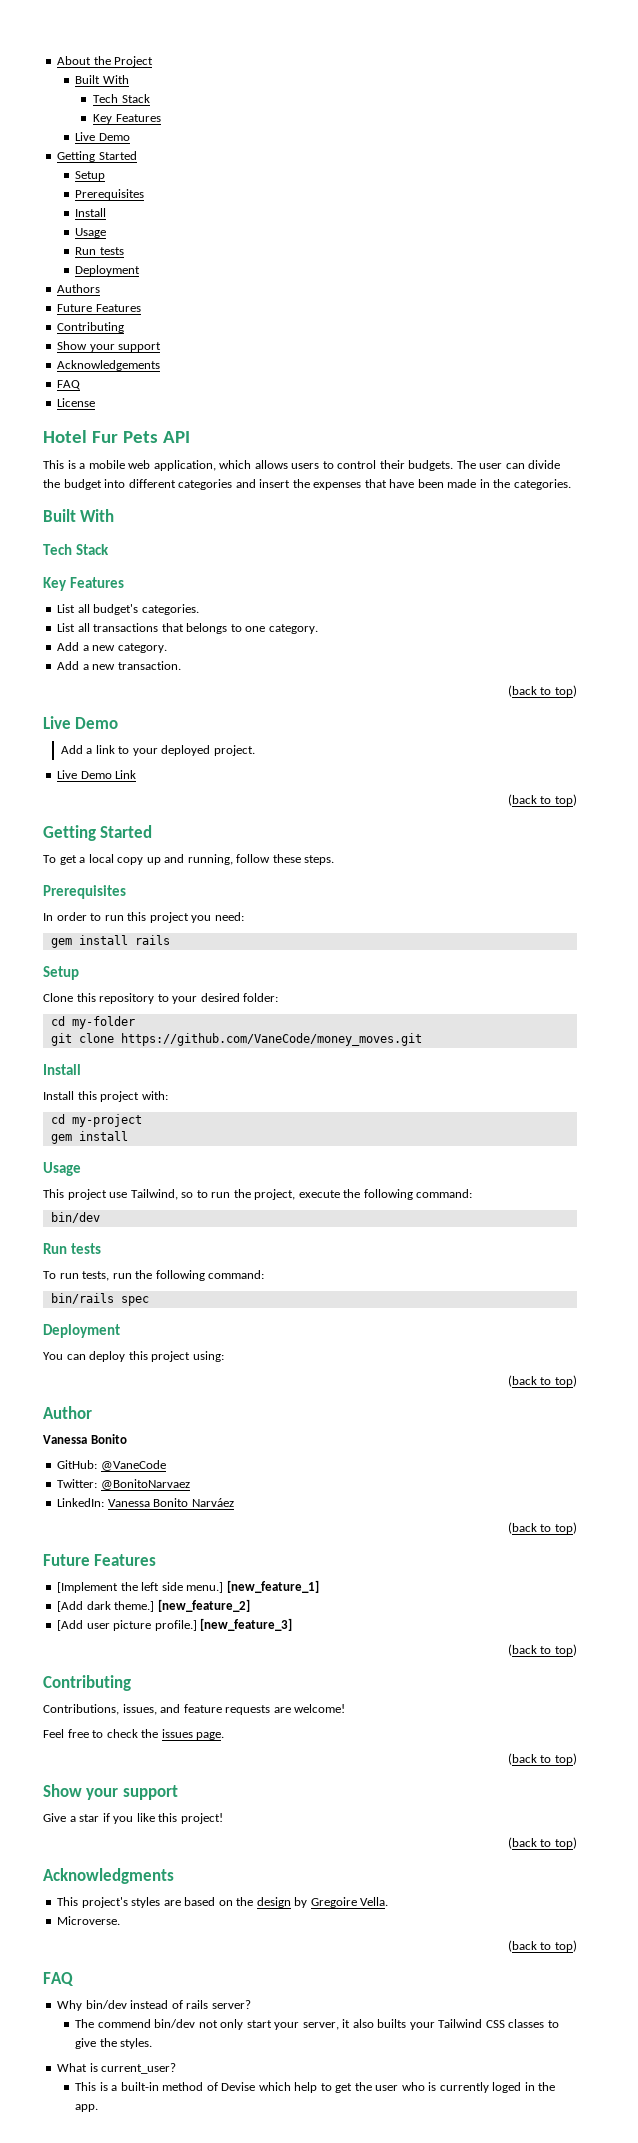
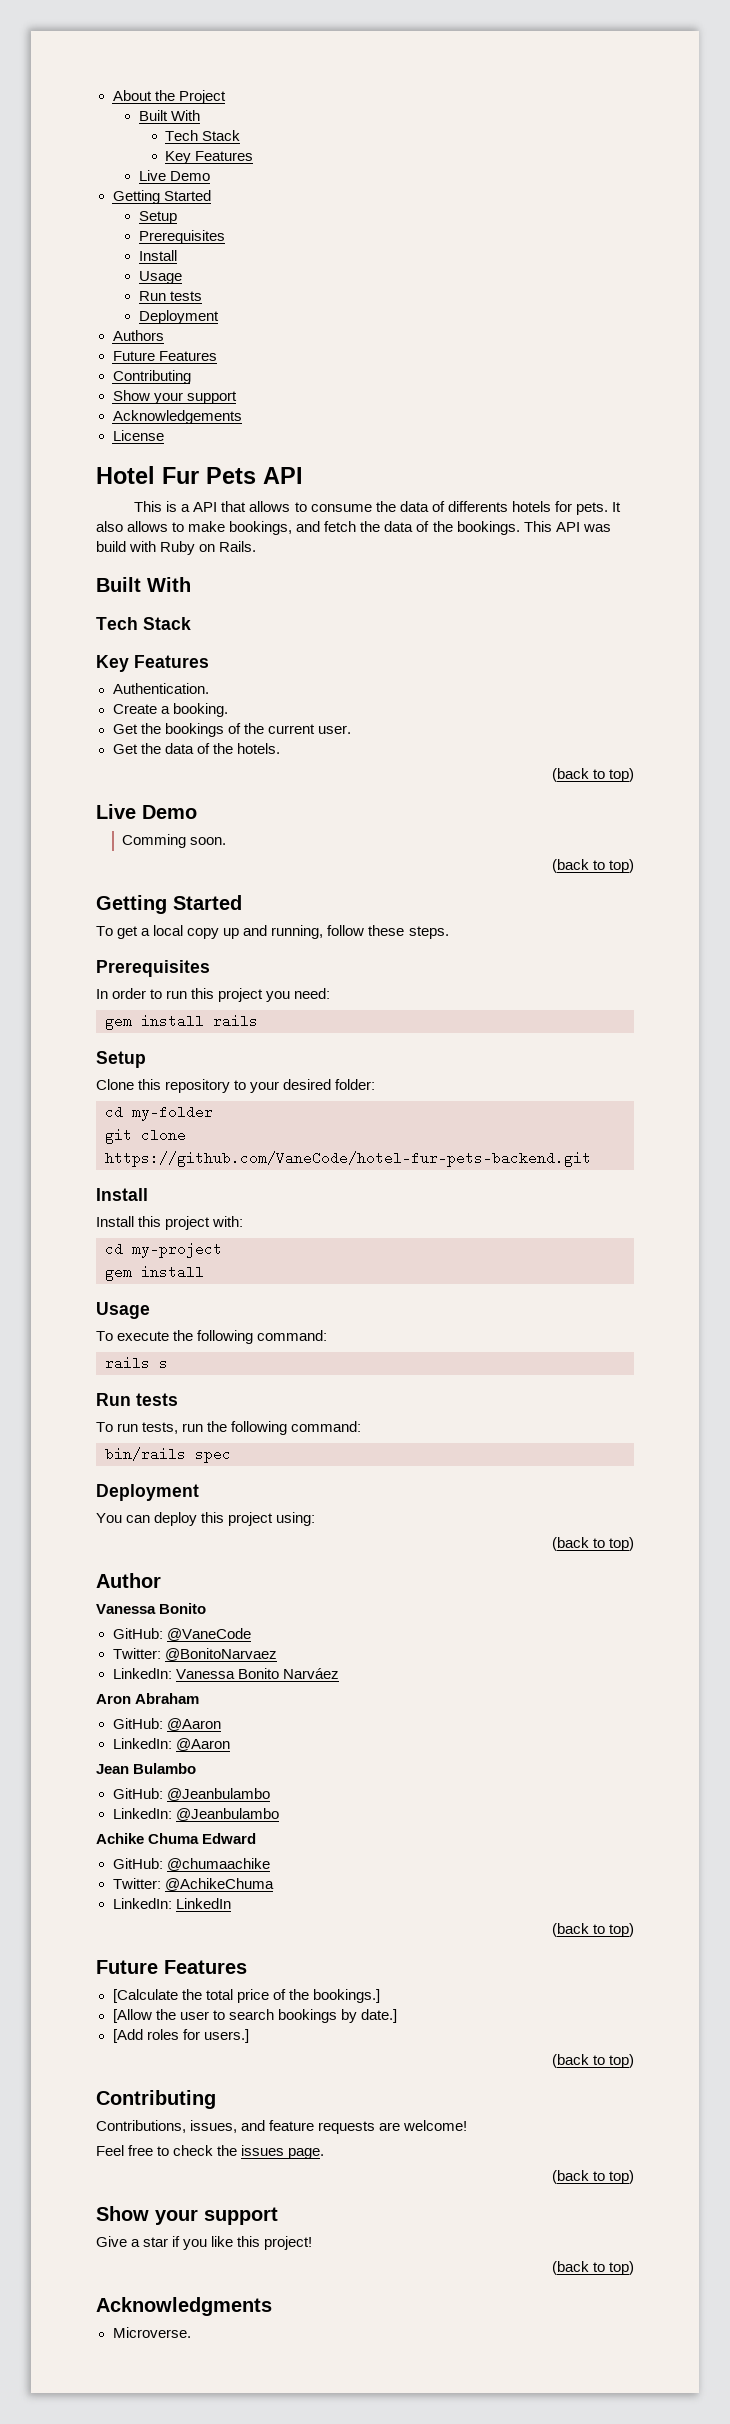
  Acknowledgements
- FAQ
- This is a mobile web application, which allows users to control their budgets. The user can divide the budget into different categories and insert the expenses that have been made in the categories.
+ This is a API that allows to consume the data of differents hotels for pets. It also allows to make bookings, and fetch the data of the bookings. This API was build with Ruby on Rails.
  Built With
  Tech Stack
  Key Features
- List all budget's categories.
- List all transactions that belongs to one category.
- Add a new category.
- Add a new transaction.
+ Authentication.
+ Create a booking.
+ Get the bookings of the current user.
+ Get the data of the hotels.
- Add a link to your deployed project.
- Live Demo Link
+ Comming soon.
- git clone https://github.com/VaneCode/money_moves.git
+ git clone https://github.com/VaneCode/hotel-fur-pets-backend.git
- This project use Tailwind, so to run the project, execute the following command:
- bin/dev
+ To execute the following command:
+ rails s
+ Aron Abraham
+ GitHub: @Aaron
+ LinkedIn: @Aaron
+ Jean Bulambo
+ GitHub: @Jeanbulambo
+ LinkedIn: @Jeanbulambo
+ Achike Chuma Edward
+ GitHub: @chumaachike
+ Twitter: @AchikeChuma
+ LinkedIn: LinkedIn
- [Implement the left side menu.] [new_feature_1]
- [Add dark theme.] [new_feature_2]
- [Add user picture profile.] [new_feature_3]
+ [Calculate the total price of the bookings.]
+ [Allow the user to search bookings by date.]
+ [Add roles for users.]
- This project's styles are based on the design by Gregoire Vella.
  Microverse.
- (back to top)
- FAQ
- Why bin/dev instead of rails server?
- The commend bin/dev not only start your server, it also builts your Tailwind CSS classes to give the styles.
- What is current_user?
- This is a built-in method of Devise which help to get the user who is currently loged in the app.

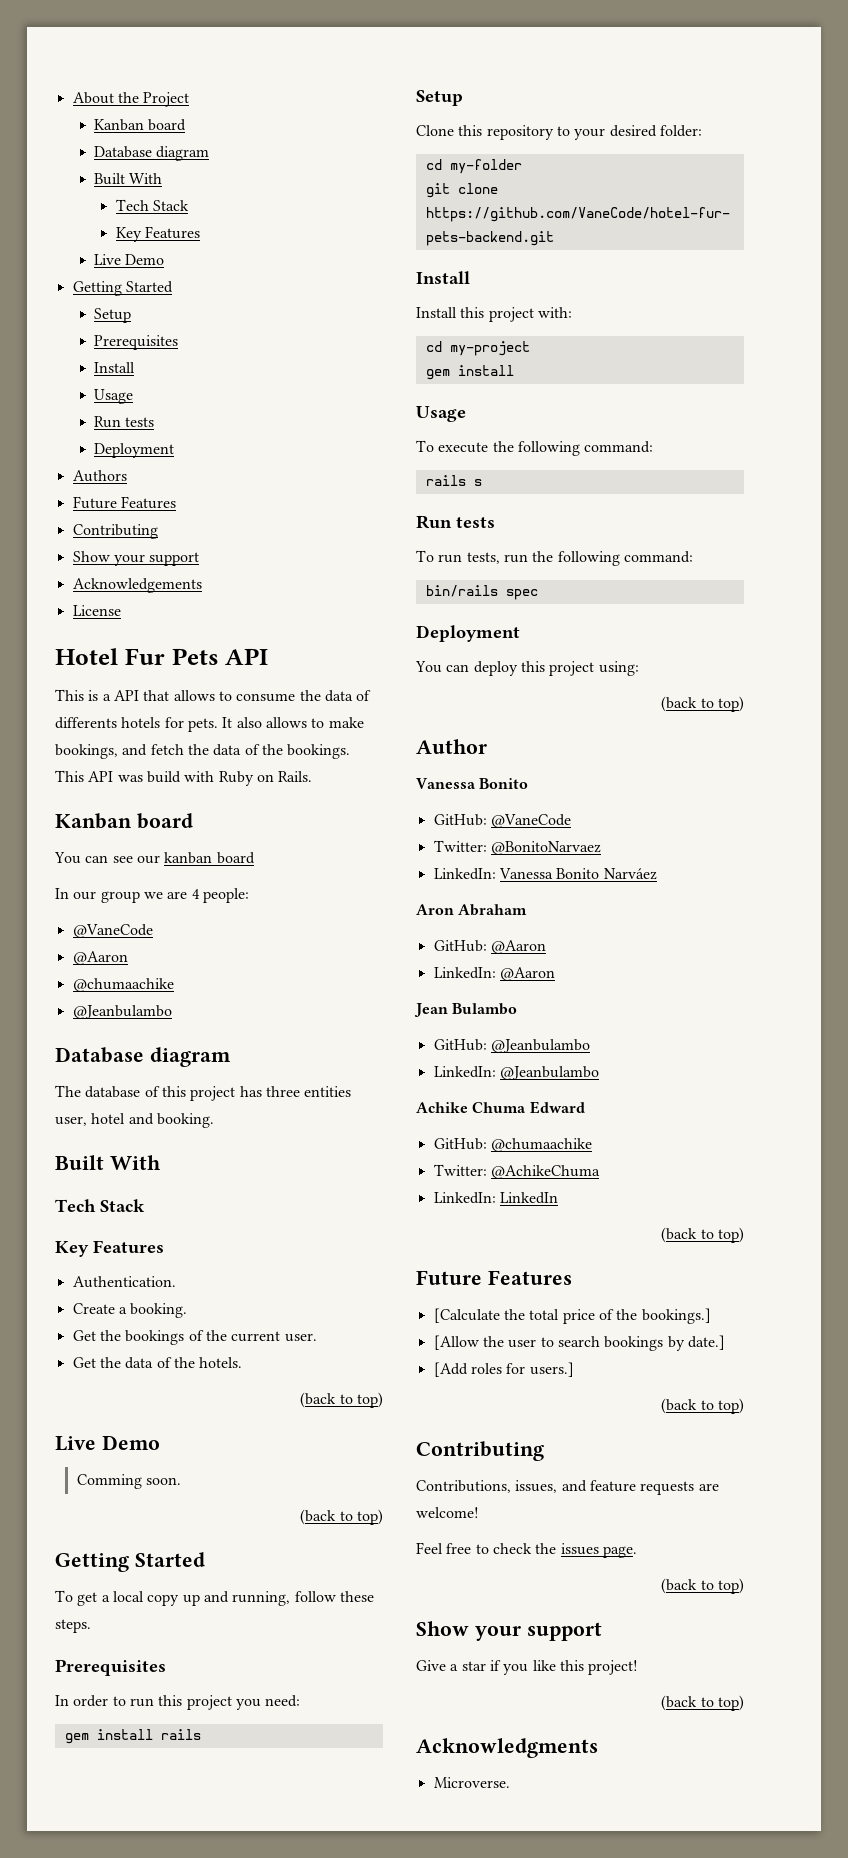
  About the Project
+ Kanban board
+ Database diagram
  This API was build with Ruby on Rails.
+ Kanban board
+ You can see our kanban board
+ In our group we are 4 people:
+ @VaneCode
+ @Aaron
+ @chumaachike
+ @Jeanbulambo
+ Database diagram
+ The database of this project has three entities user, hotel and booking.

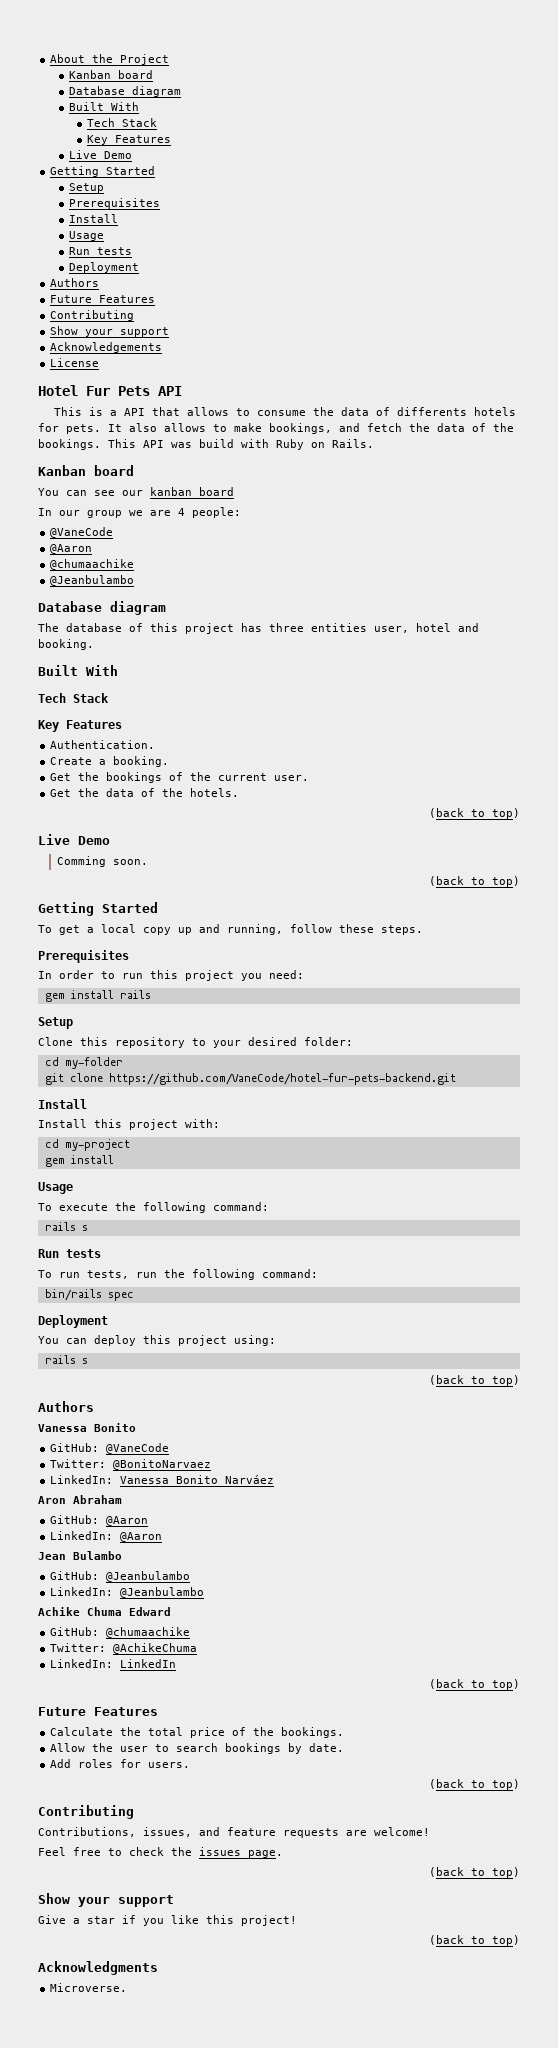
  You can deploy this project using:
+ rails s
  (back to top)
- Author
+ Authors
- [Calculate the total price of the bookings.]
- [Allow the user to search bookings by date.]
- [Add roles for users.]
+ Calculate the total price of the bookings.
+ Allow the user to search bookings by date.
+ Add roles for users.

